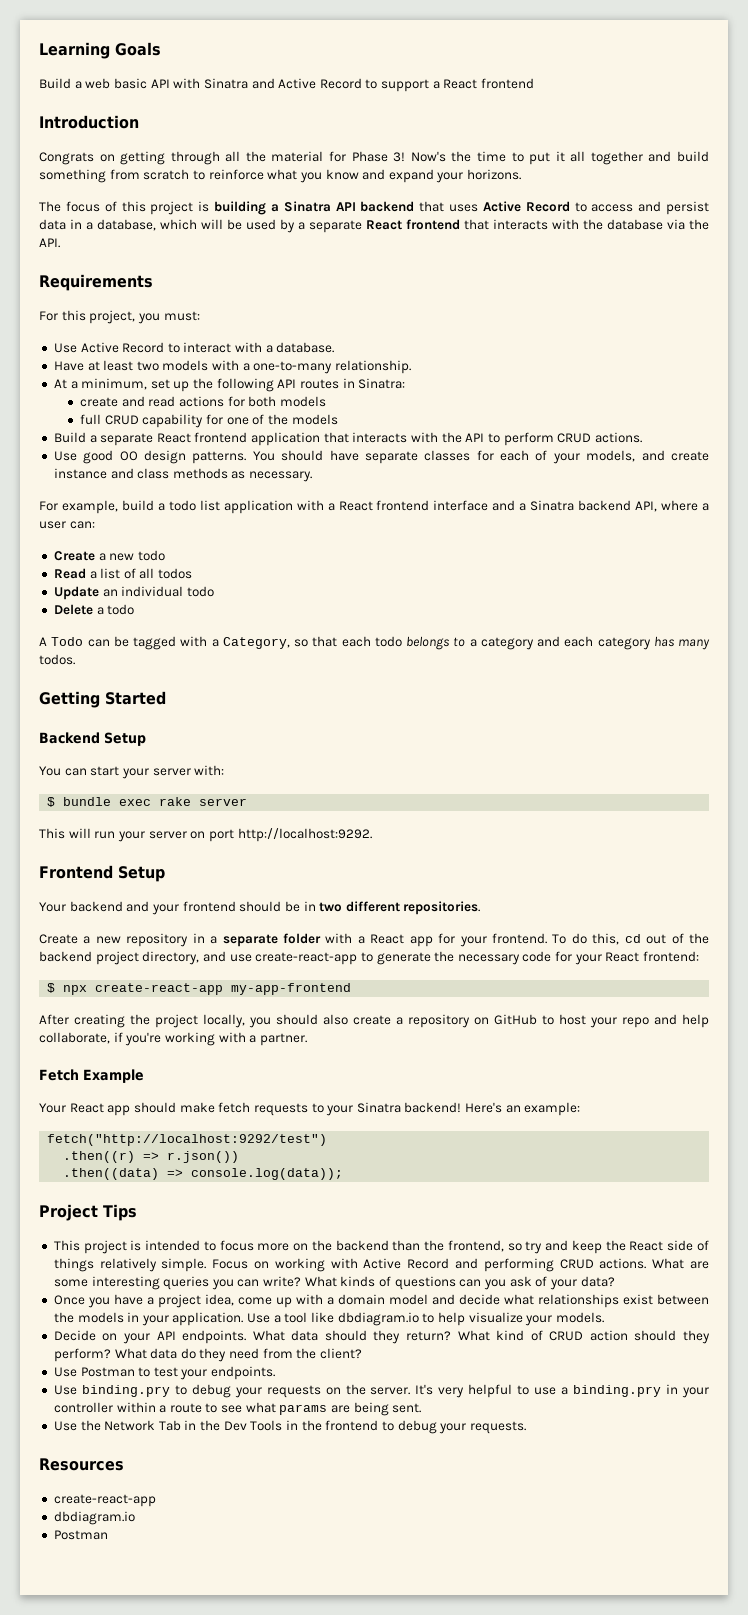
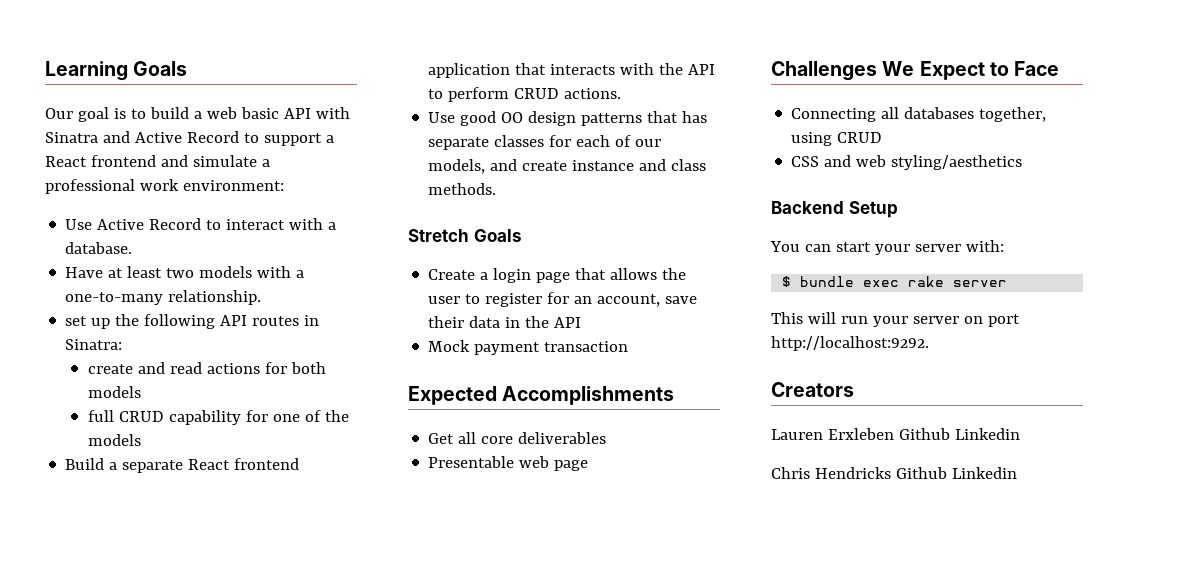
- Build a web basic API with Sinatra and Active Record to support a React frontend
- Introduction
- Congrats on getting through all the material for Phase 3! Now's the time to put it all together and build something from scratch to reinforce what you know and expand your horizons.
- The focus of this project is building a Sinatra API backend that uses Active Record to access and persist data in a database, which will be used by a separate React frontend that interacts with the database via the API.
- Requirements
- For this project, you must:
+ Our goal is to build a web basic API with Sinatra and Active Record to support a React frontend and simulate a professional work environment:
- At a minimum, set up the following API routes in Sinatra:
+ set up the following API routes in Sinatra:
- Use good OO design patterns. You should have separate classes for each of your models, and create instance and class methods as necessary.
- For example, build a todo list application with a React frontend interface and a Sinatra backend API, where a user can:
- Create a new todo
- Read a list of all todos
- Update an individual todo
- Delete a todo
- A Todo can be tagged with a Category, so that each todo belongs to a category and each category has many todos.
- Getting Started
+ Use good OO design patterns that has separate classes for each of our models, and create instance and class methods.
+ Stretch Goals
+ Create a login page that allows the user to register for an account, save their data in the API
+ Mock payment transaction
+ Expected Accomplishments
+ Get all core deliverables
+ Presentable web page
+ Challenges We Expect to Face
+ Connecting all databases together, using CRUD
+ CSS and web styling/aesthetics
- Frontend Setup
- Your backend and your frontend should be in two different repositories.
- Create a new repository in a separate folder with a React app for your frontend. To do this, cd out of the backend project directory, and use create-react-app to generate the necessary code for your React frontend:
- $ npx create-react-app my-app-frontend
- After creating the project locally, you should also create a repository on GitHub to host your repo and help collaborate, if you're working with a partner.
- Fetch Example
- Your React app should make fetch requests to your Sinatra backend! Here's an example:
- fetch("http://localhost:9292/test")
- .then((r) => r.json())
- .then((data) => console.log(data));
- Project Tips
- This project is intended to focus more on the backend than the frontend, so try and keep the React side of things relatively simple. Focus on working with Active Record and performing CRUD actions. What are some interesting queries you can write? What kinds of questions can you ask of your data?
- Once you have a project idea, come up with a domain model and decide what relationships exist between the models in your application. Use a tool like dbdiagram.io to help visualize your models.
- Decide on your API endpoints. What data should they return? What kind of CRUD action should they perform? What data do they need from the client?
- Use Postman to test your endpoints.
- Use binding.pry to debug your requests on the server. It's very helpful to use a binding.pry in your controller within a route to see what params are being sent.
- Use the Network Tab in the Dev Tools in the frontend to debug your requests.
- Resources
- create-react-app
- dbdiagram.io
- Postman
+ Creators
+ Lauren Erxleben Github Linkedin
+ Chris Hendricks Github Linkedin

